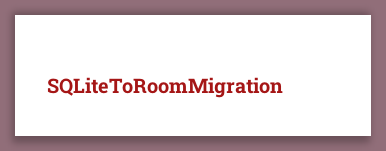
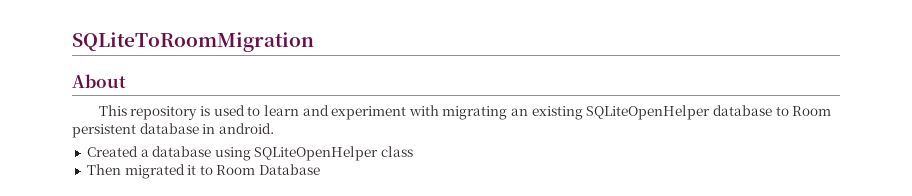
+ About
+ This repository is used to learn and experiment with migrating an existing SQLiteOpenHelper database to Room persistent database in android.
+ Created a database using SQLiteOpenHelper class
+ Then migrated it to Room Database

